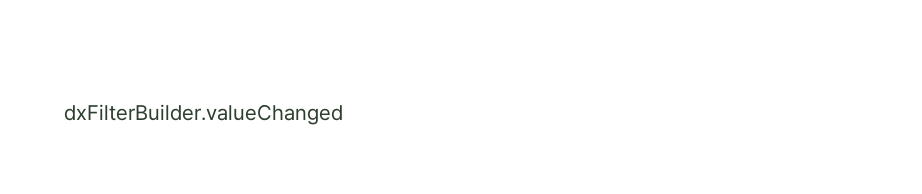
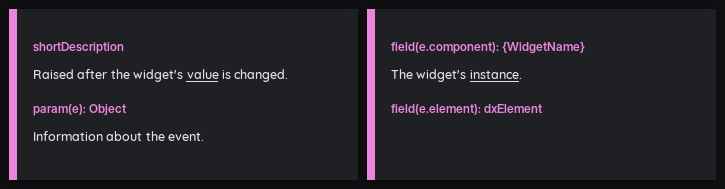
- dxFilterBuilder.valueChanged
+ shortDescription
+ Raised after the widget's value is changed.
+ param(e): Object
+ Information about the event.
+ field(e.component): {WidgetName}
+ The widget's instance.
+ field(e.element): dxElement

